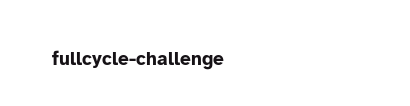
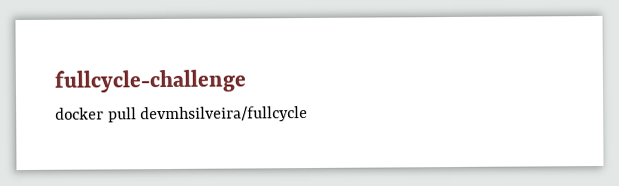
+ docker pull devmhsilveira/fullcycle

